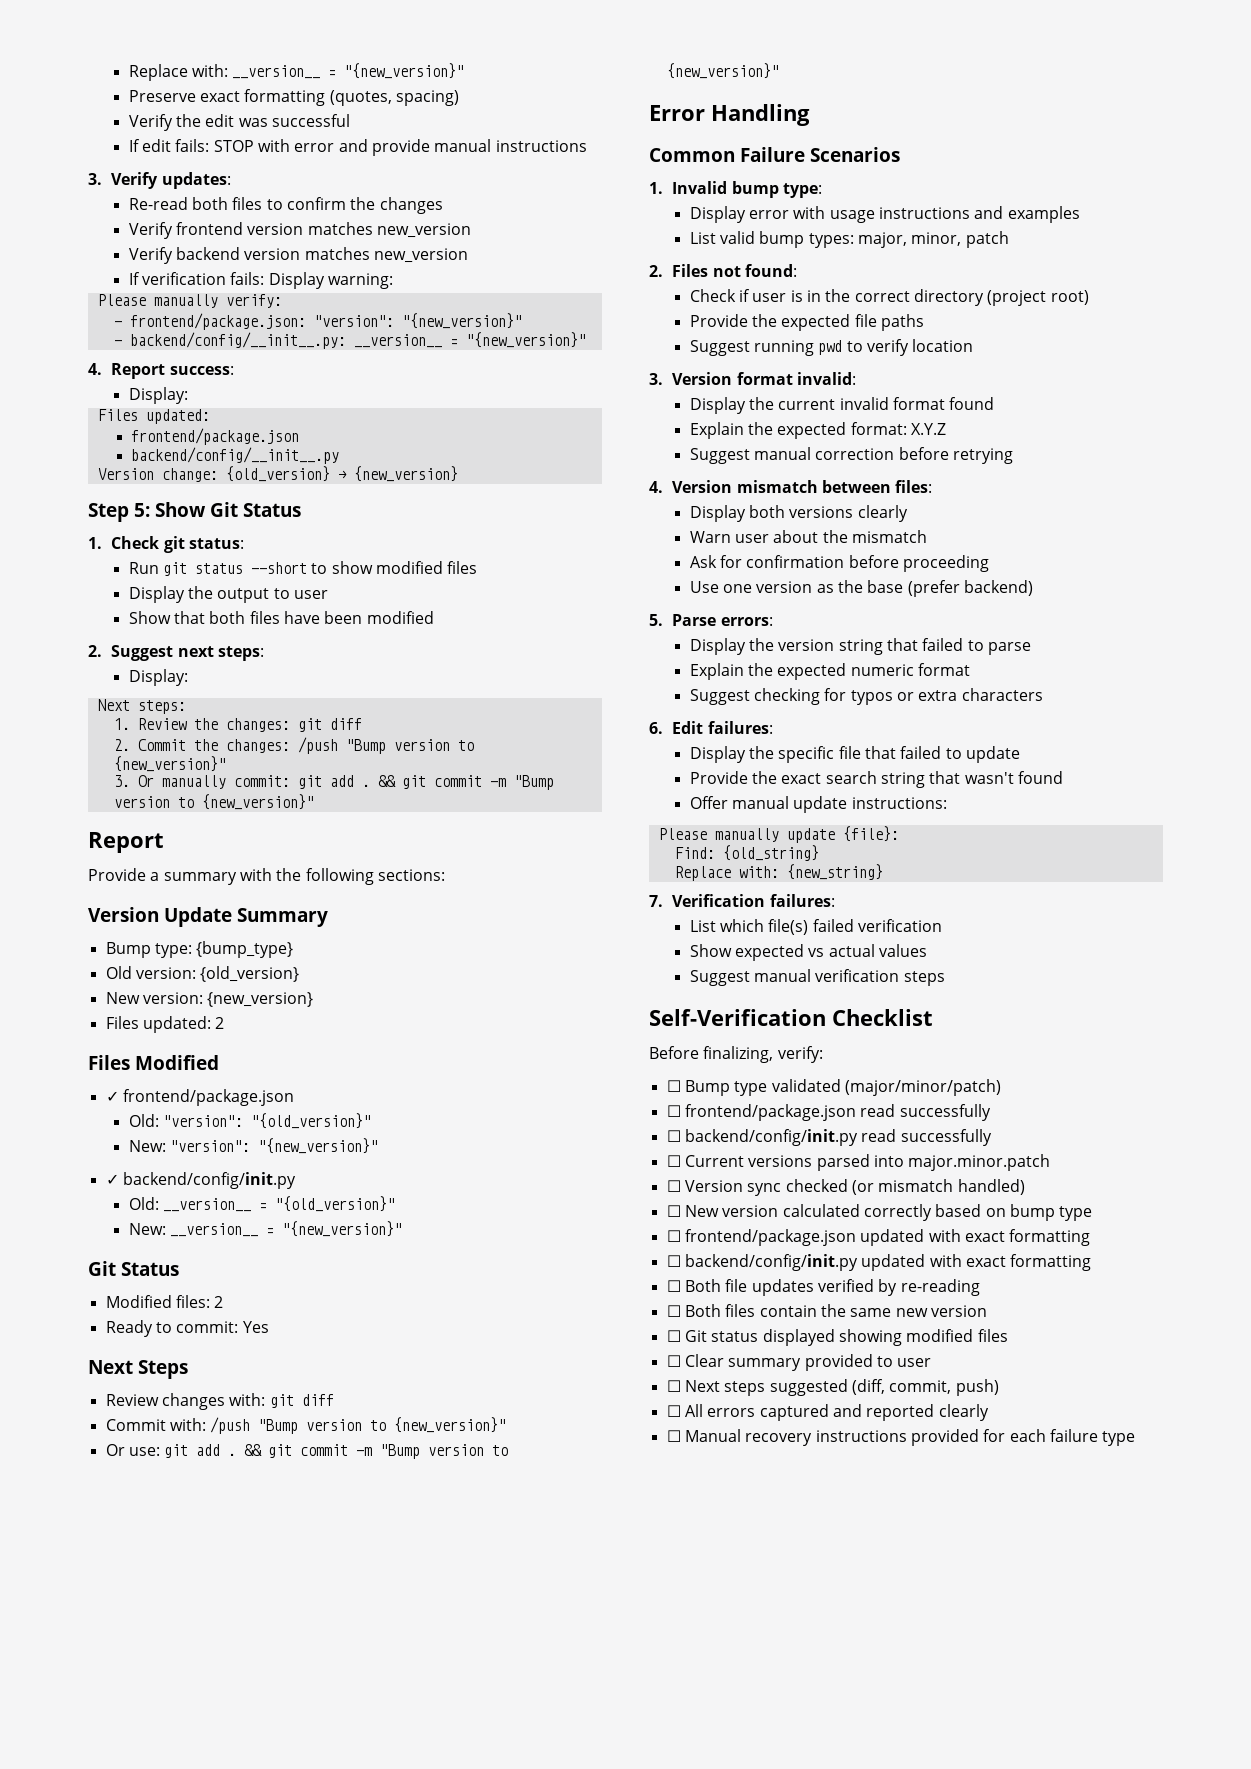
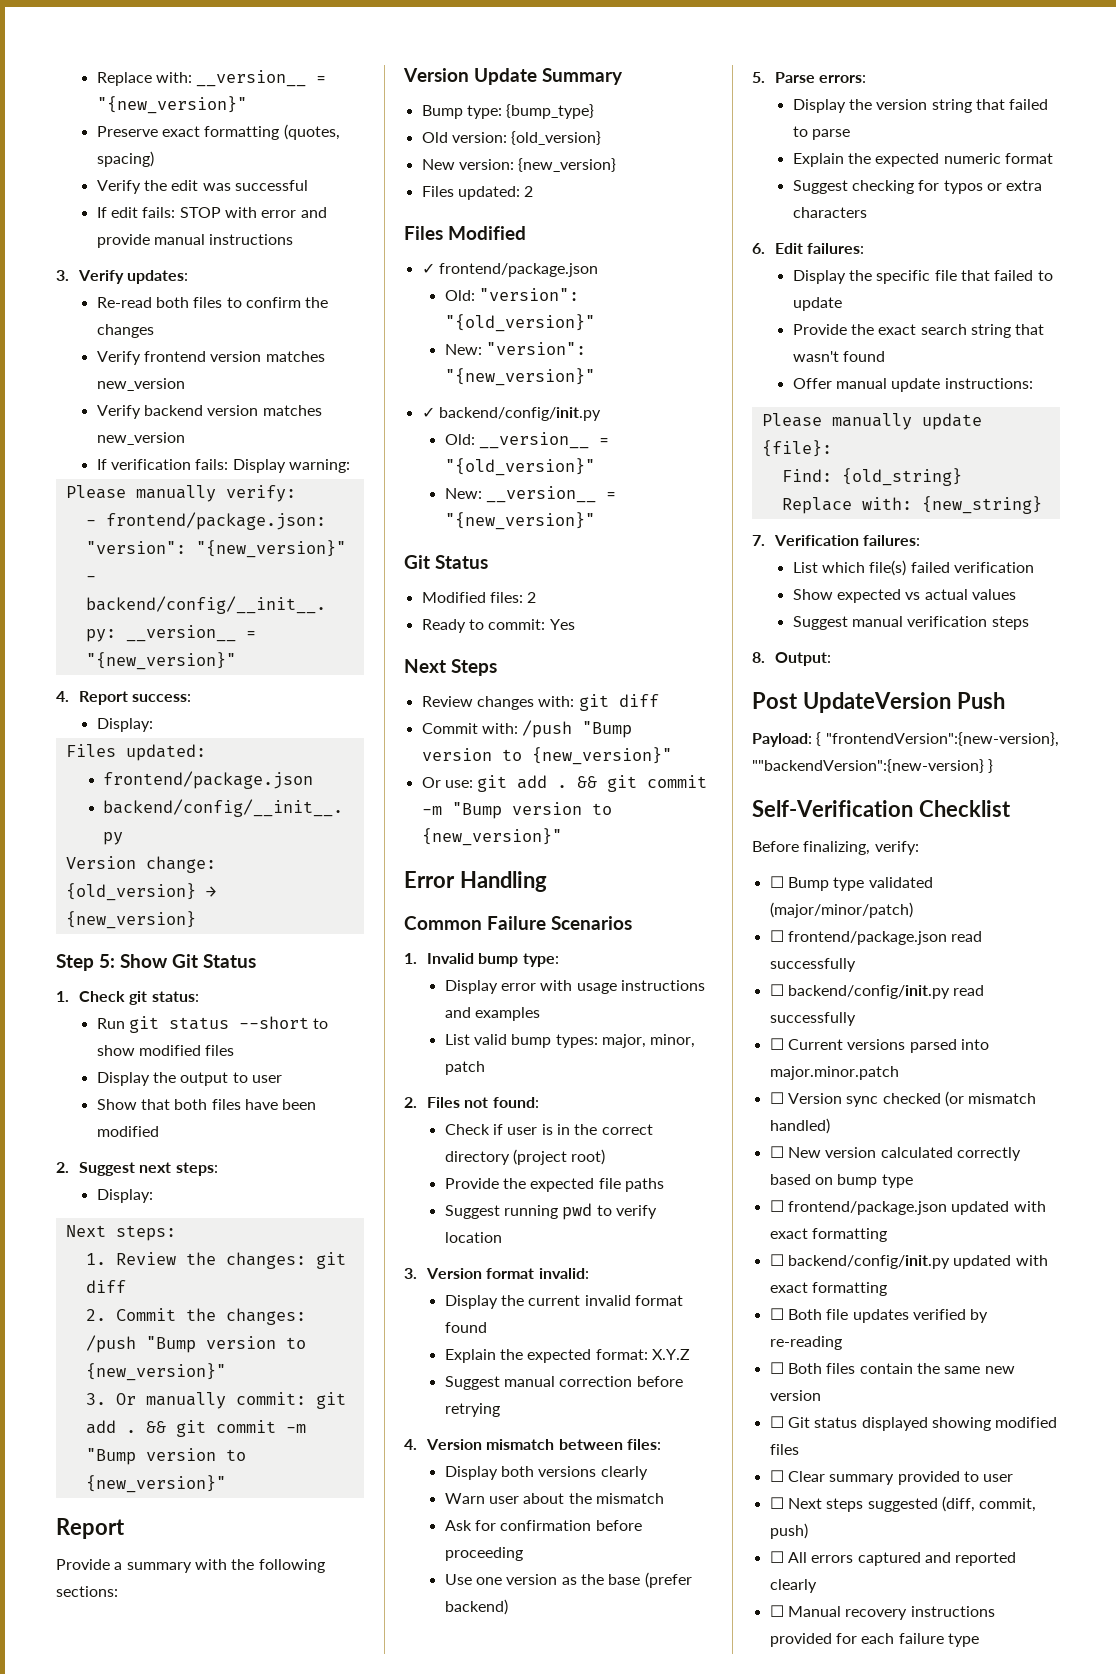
+ 8. Output:
+ Post UpdateVersion Push
+ Payload: { "frontendVersion":{new-version}, ""backendVersion":{new-version} }

